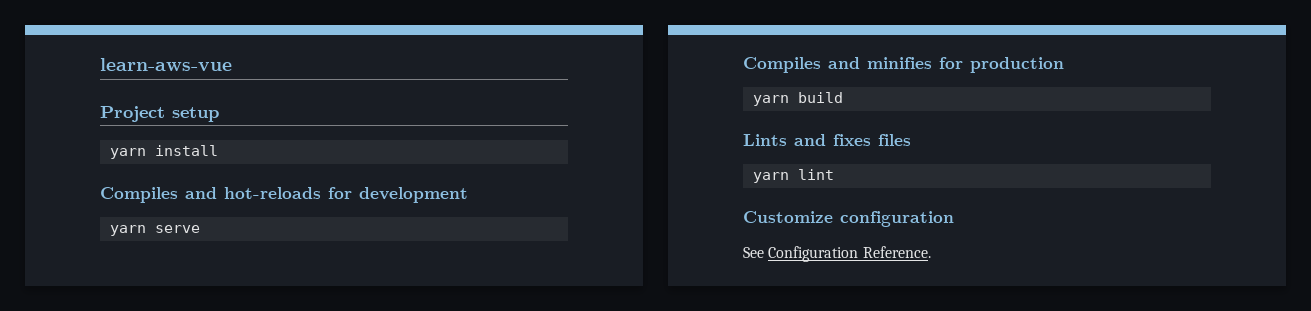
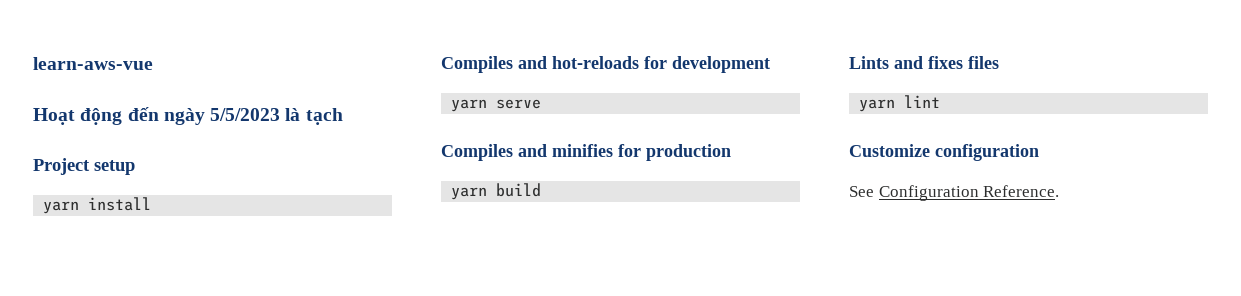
+ Hoạt động đến ngày 5/5/2023 là tạch

